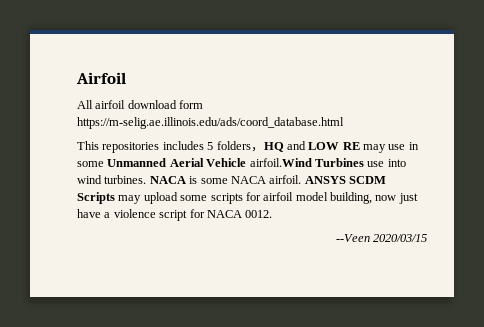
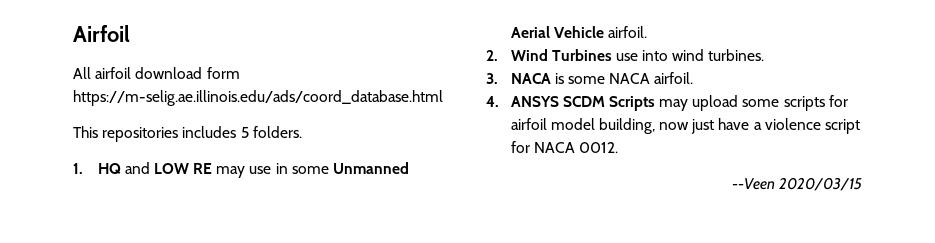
- This repositories includes 5 folders，HQ and LOW RE may use in some Unmanned Aerial Vehicle airfoil.Wind Turbines use into wind turbines. NACA is some NACA airfoil. ANSYS SCDM Scripts may upload some scripts for airfoil model building, now just have a violence script for NACA 0012.
+ This repositories includes 5 folders.
+ 1. HQ and LOW RE may use in some Unmanned Aerial Vehicle airfoil.
+ 2. Wind Turbines use into wind turbines.
+ 3. NACA is some NACA airfoil.
+ 4. ANSYS SCDM Scripts may upload some scripts for airfoil model building, now just have a violence script for NACA 0012.

